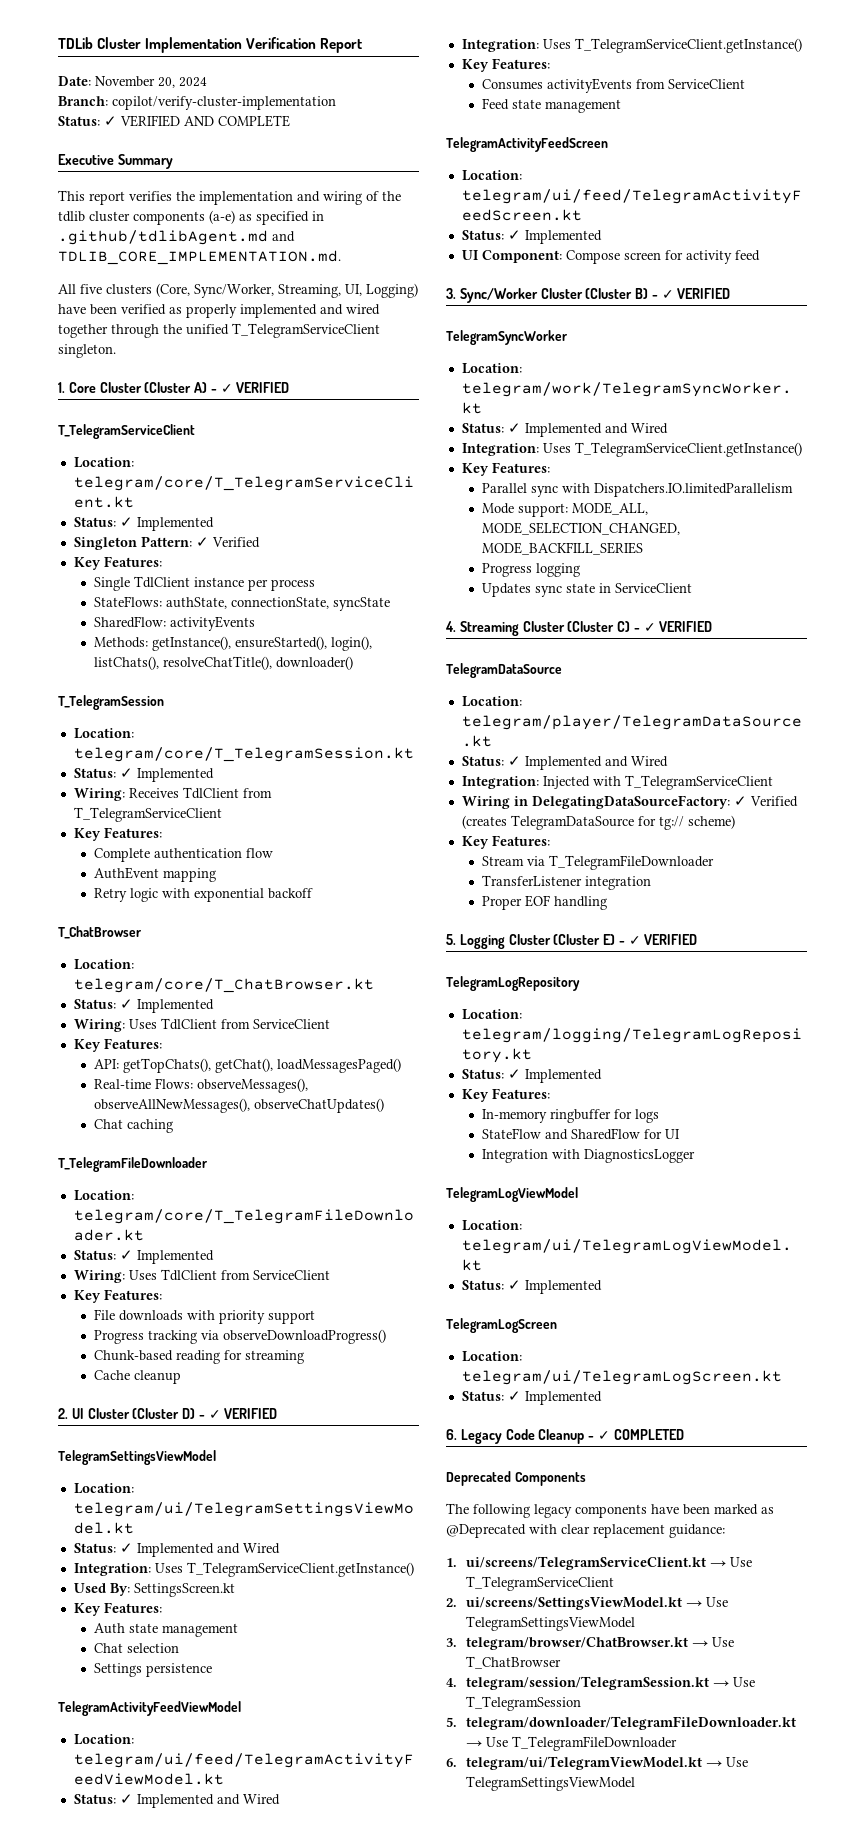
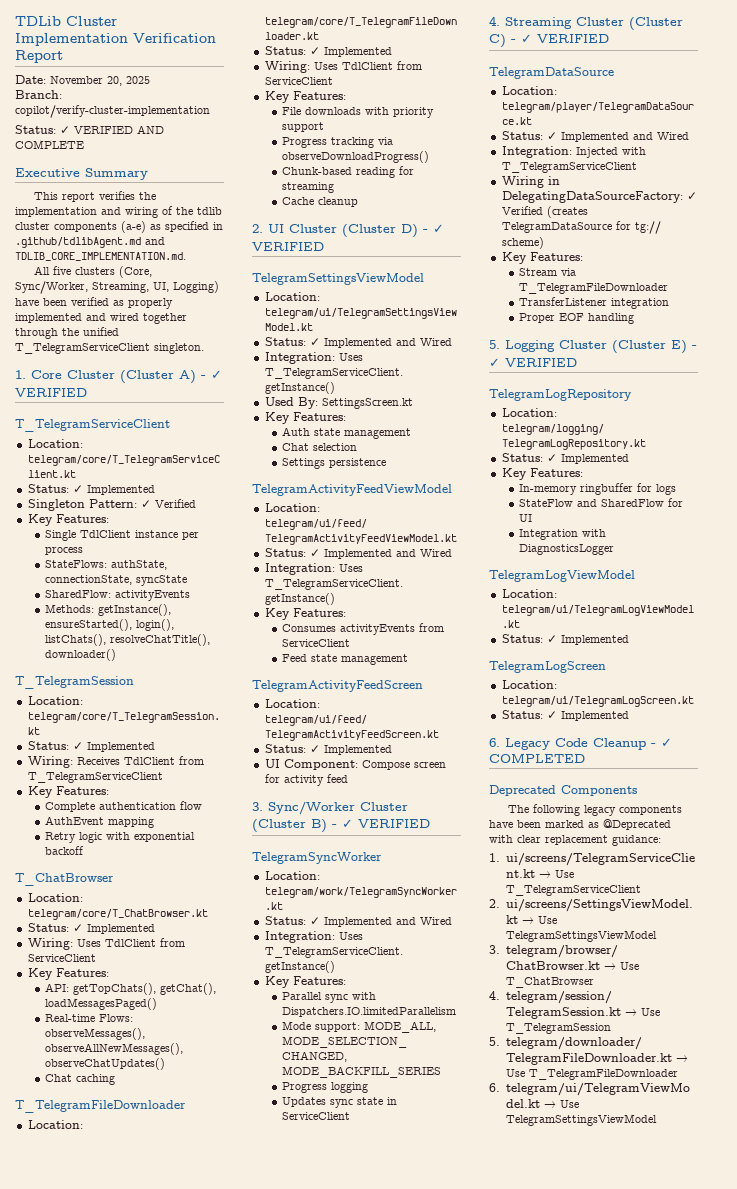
- Date: November 20, 2024
+ Date: November 20, 2025

